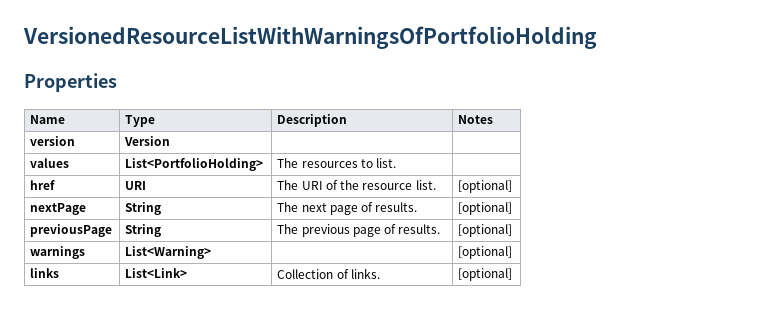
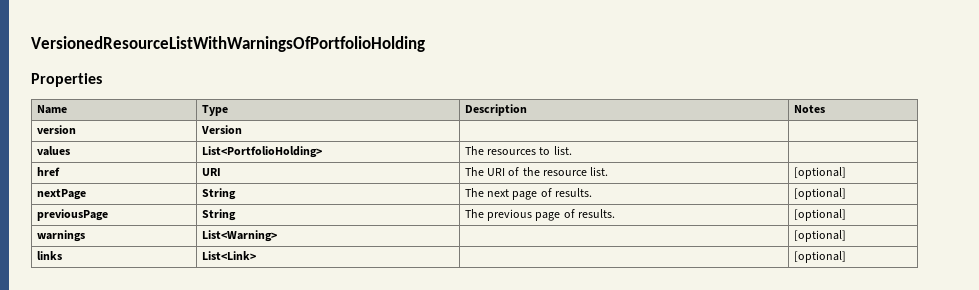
- links | List<Link> | Collection of links. | [optional]
+ links | List<Link> | | [optional]

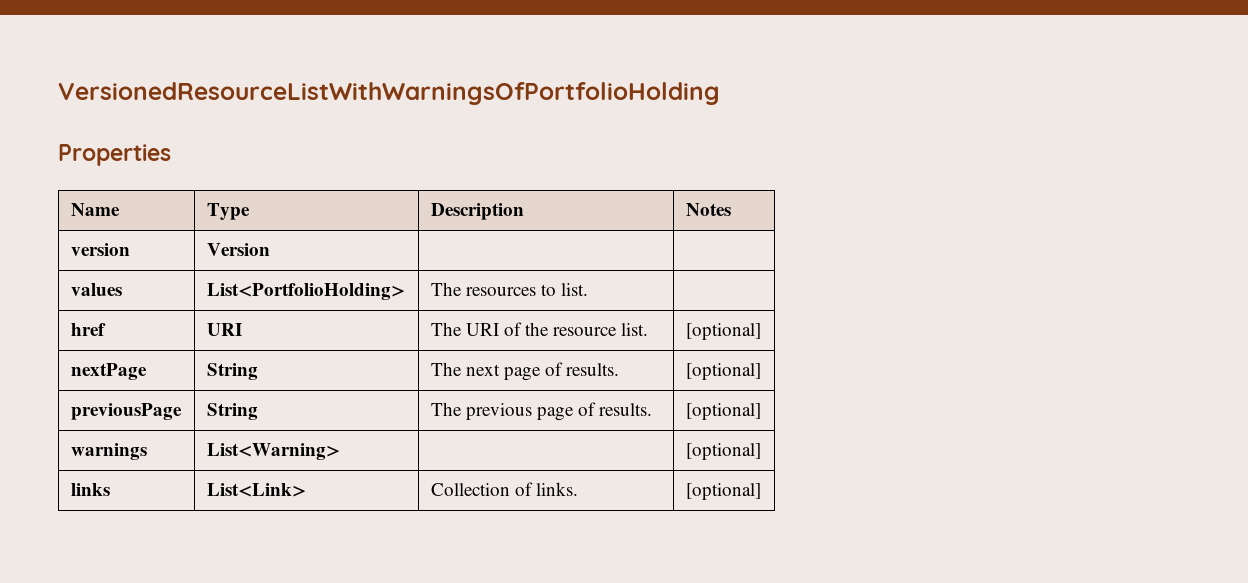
- links | List<Link> | | [optional]
+ links | List<Link> | Collection of links. | [optional]

